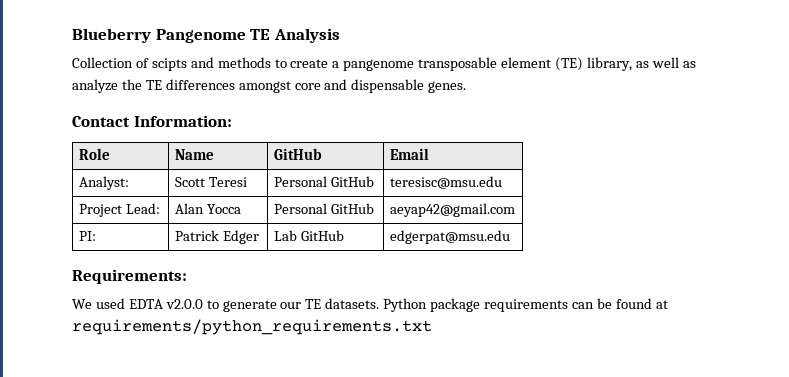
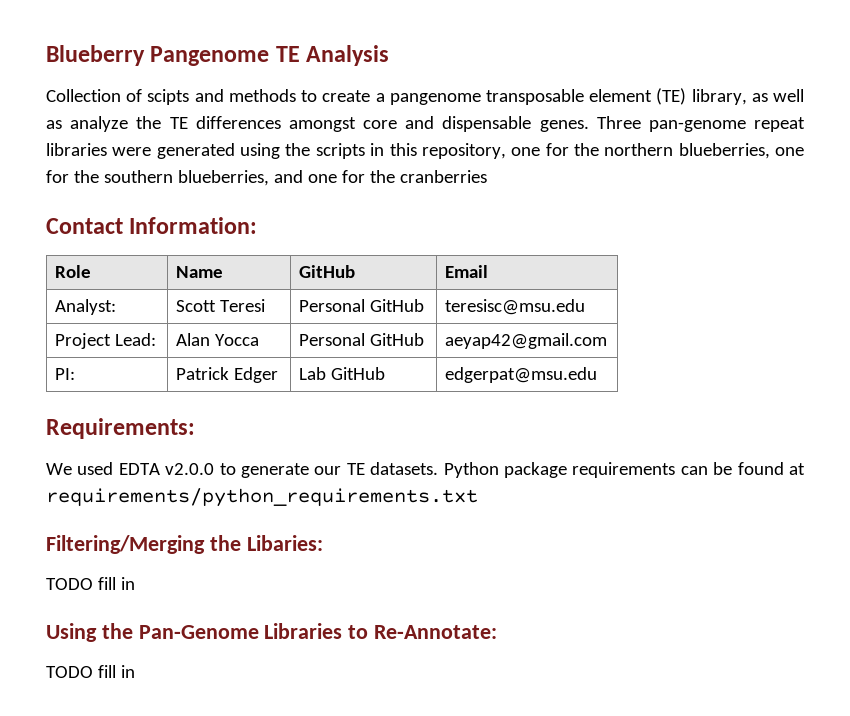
+ Three pan-genome repeat libraries were generated using the scripts in this repository, one for the northern blueberries, one for the southern blueberries, and one for the cranberries
+ Filtering/Merging the Libaries:
+ TODO fill in
+ Using the Pan-Genome Libraries to Re-Annotate:
+ TODO fill in

